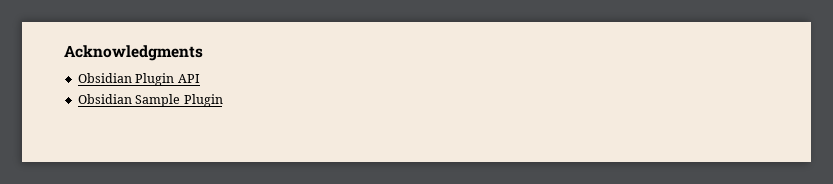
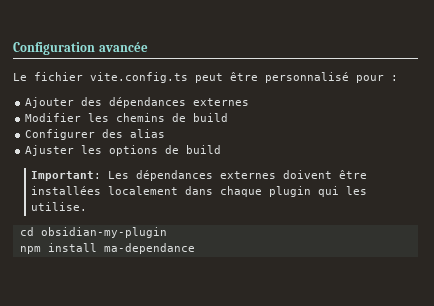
- Acknowledgments
- Obsidian Plugin API
- Obsidian Sample Plugin
+ Configuration avancée
+ Le fichier vite.config.ts peut être personnalisé pour :
+ Ajouter des dépendances externes
+ Modifier les chemins de build
+ Configurer des alias
+ Ajuster les options de build
+ Important: Les dépendances externes doivent être installées localement dans chaque plugin qui les utilise.
+ cd obsidian-my-plugin
+ npm install ma-dependance

